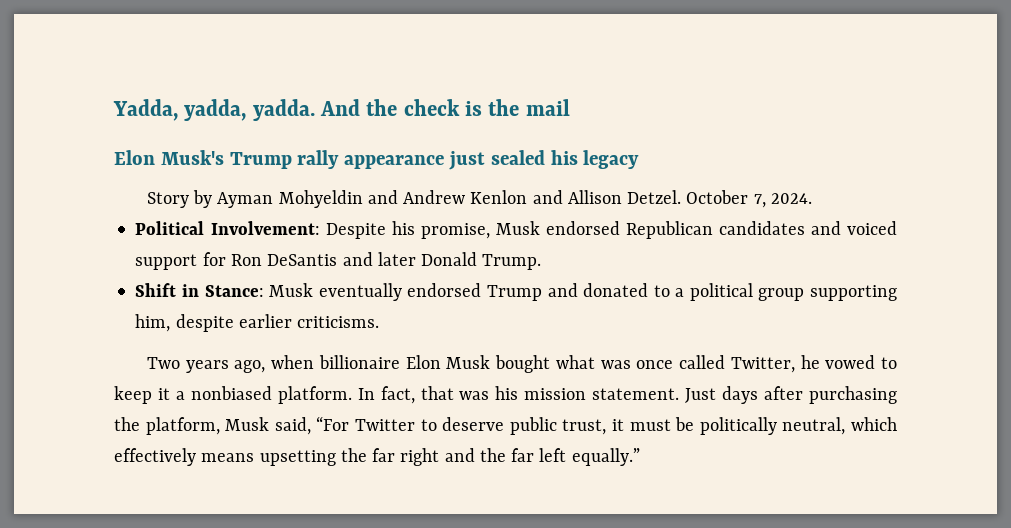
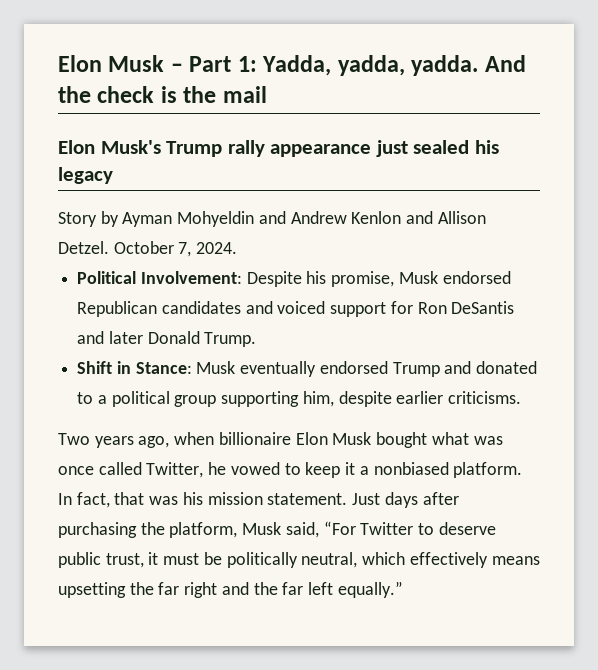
- Yadda, yadda, yadda.
+ Elon Musk – Part 1: Yadda, yadda, yadda.

